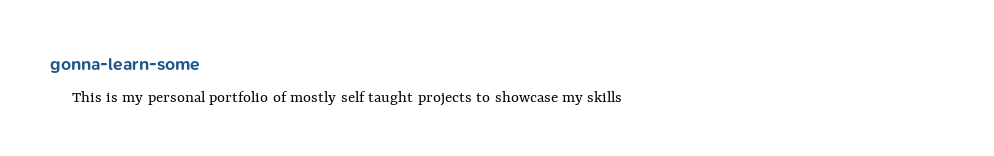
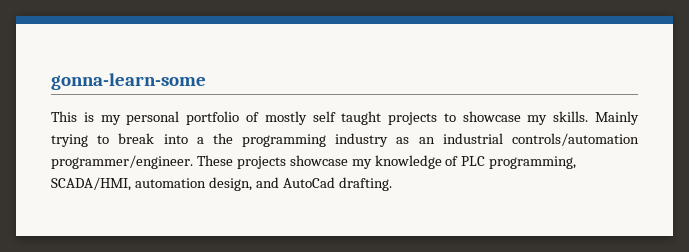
- This is my personal portfolio of mostly self taught projects to showcase my skills
+ This is my personal portfolio of mostly self taught projects to showcase my skills. Mainly trying to break into a the programming industry as an industrial controls/automation programmer/engineer. These projects showcase my knowledge of PLC programming, SCADA/HMI, automation design, and AutoCad drafting.

